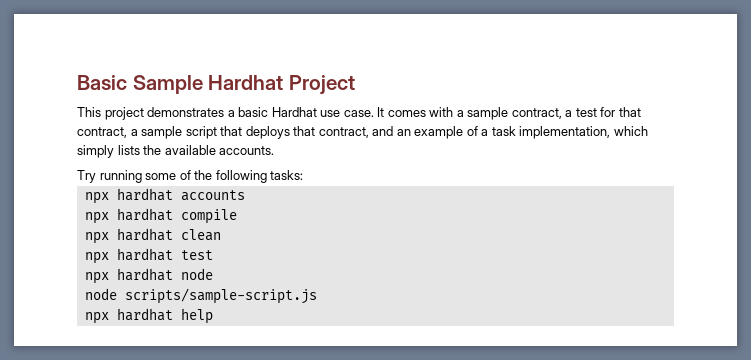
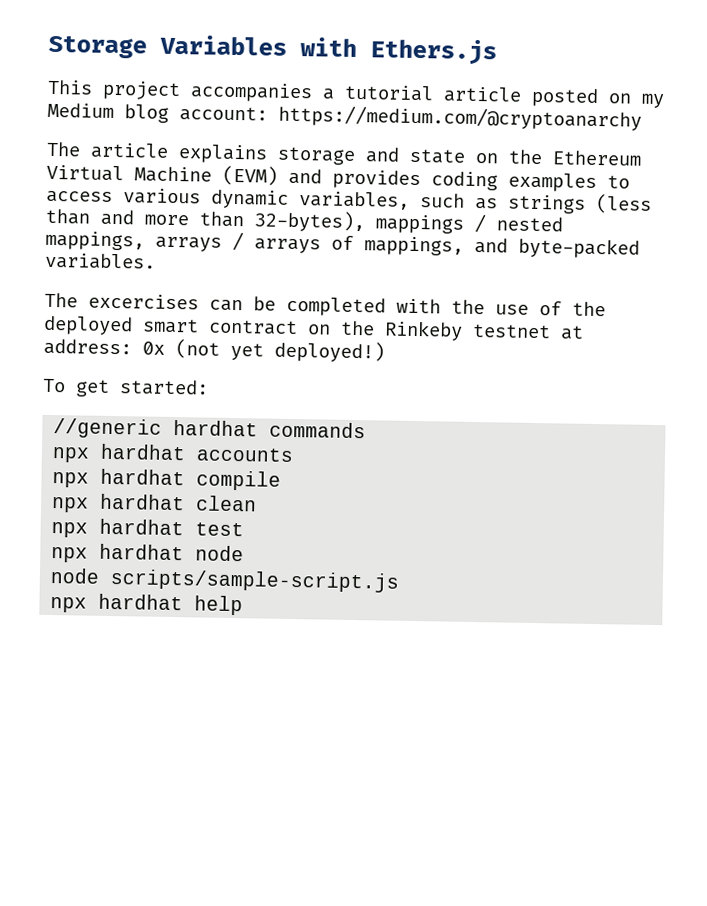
- Basic Sample Hardhat Project
- This project demonstrates a basic Hardhat use case. It comes with a sample contract, a test for that contract, a sample script that deploys that contract, and an example of a task implementation, which simply lists the available accounts.
- Try running some of the following tasks:
+ Storage Variables with Ethers.js
+ This project accompanies a tutorial article posted on my Medium blog account: https://medium.com/@cryptoanarchy
+ The article explains storage and state on the Ethereum Virtual Machine (EVM) and provides coding examples to access various dynamic variables, such as strings (less than and more than 32-bytes), mappings / nested mappings, arrays / arrays of mappings, and byte-packed variables.
+ The excercises can be completed with the use of the deployed smart contract on the Rinkeby testnet at address: 0x (not yet deployed!)
+ To get started:
+ //generic hardhat commands

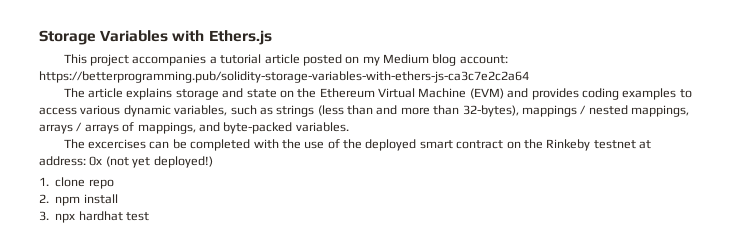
- This project accompanies a tutorial article posted on my Medium blog account: https://medium.com/@cryptoanarchy
+ This project accompanies a tutorial article posted on my Medium blog account: https://betterprogramming.pub/solidity-storage-variables-with-ethers-js-ca3c7e2c2a64
- To get started:
- //generic hardhat commands
- npx hardhat accounts
- npx hardhat compile
- npx hardhat clean
- npx hardhat test
- npx hardhat node
- node scripts/sample-script.js
- npx hardhat help
+ 1. clone repo
+ 2. npm install
+ 3. npx hardhat test

